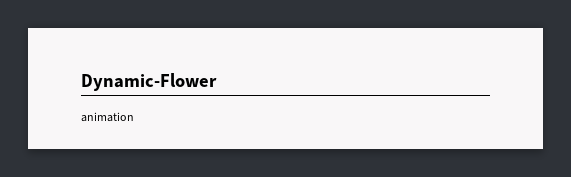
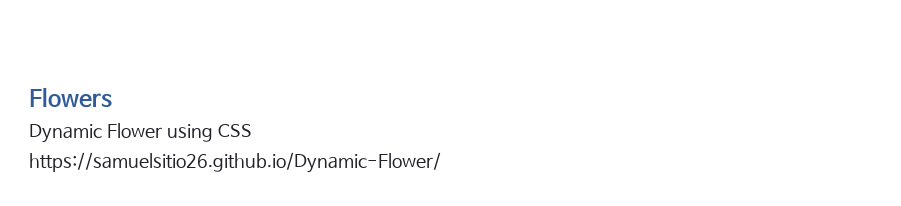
- Dynamic-Flower
- animation
+ Flowers
+ Dynamic Flower using CSS
+ https://samuelsitio26.github.io/Dynamic-Flower/

